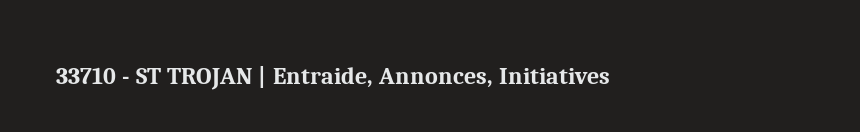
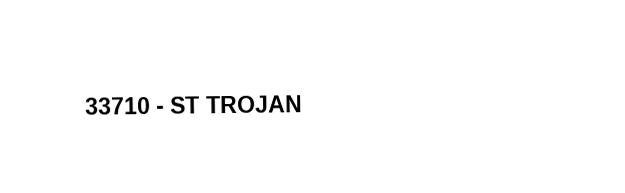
- 33710 - ST TROJAN | Entraide, Annonces, Initiatives
+ 33710 - ST TROJAN

